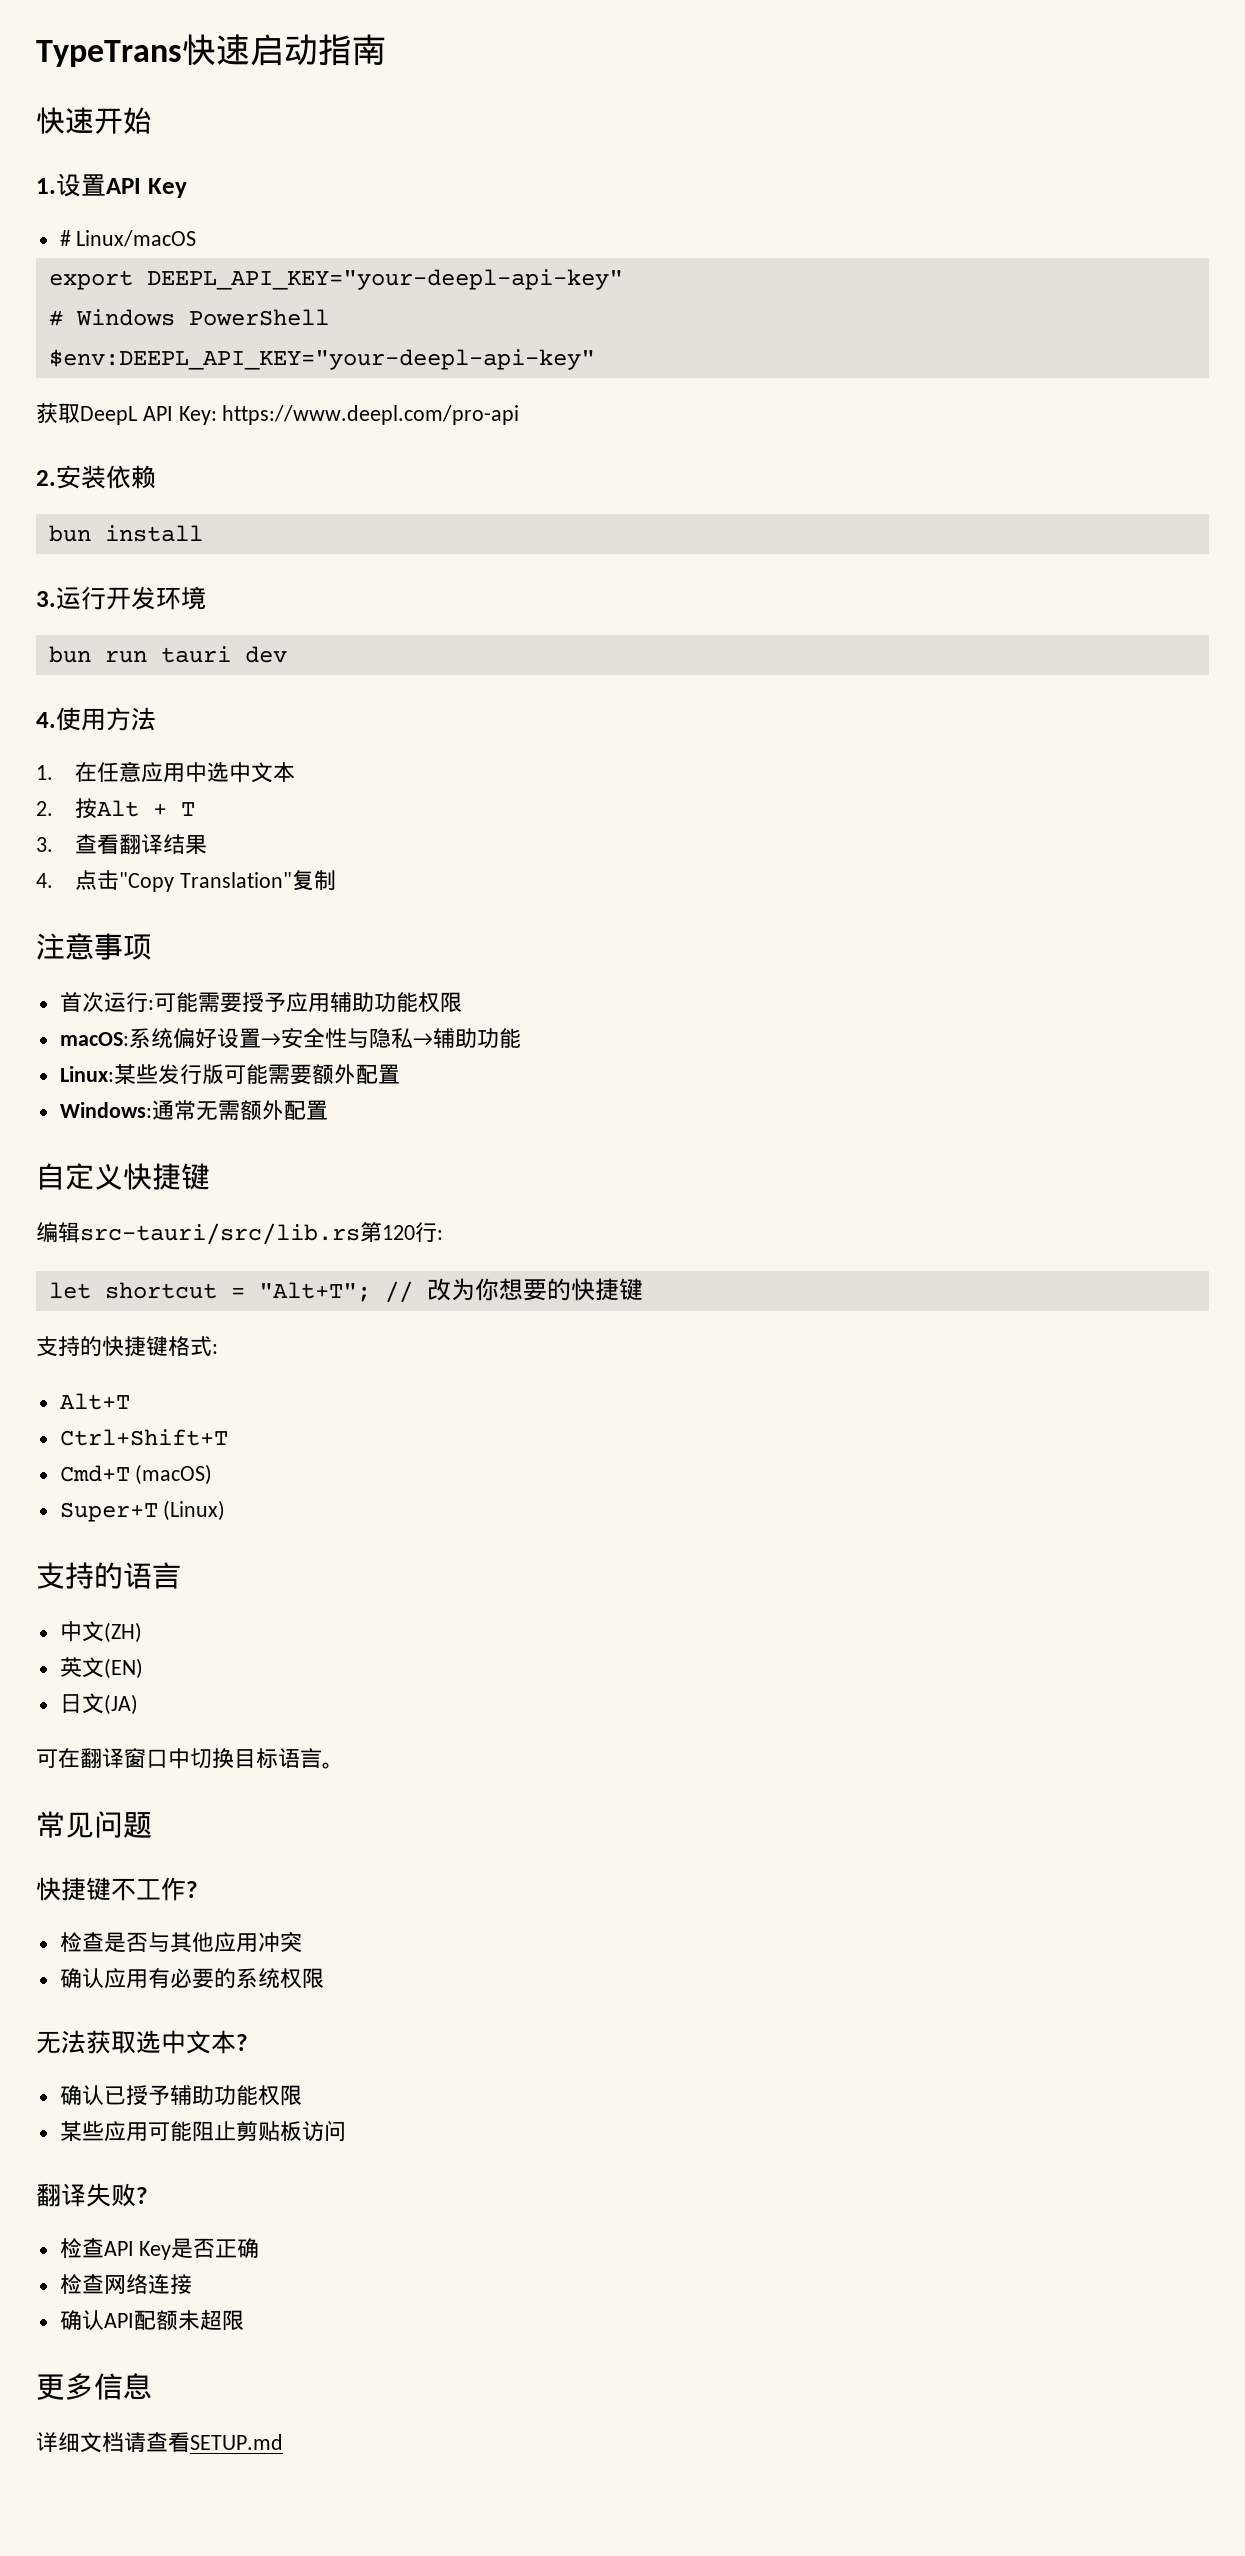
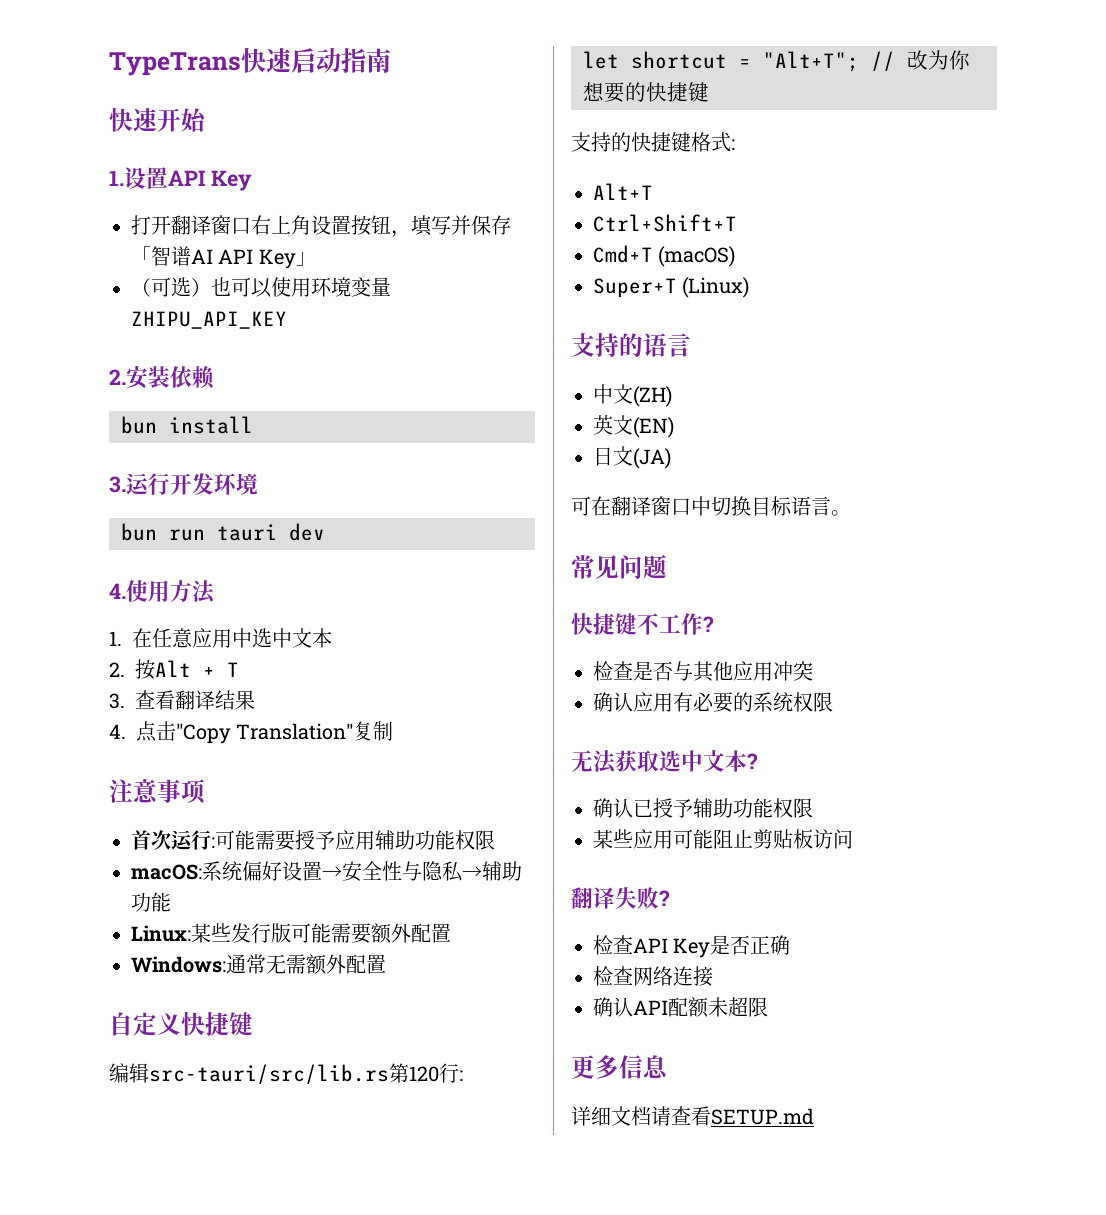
- # Linux/macOS
- export DEEPL_API_KEY="your-deepl-api-key"
- # Windows PowerShell
- $env:DEEPL_API_KEY="your-deepl-api-key"
- 获取DeepL API Key: https://www.deepl.com/pro-api
+ 打开翻译窗口右上角设置按钮，填写并保存「智谱AI API Key」
+ （可选）也可以使用环境变量ZHIPU_API_KEY

